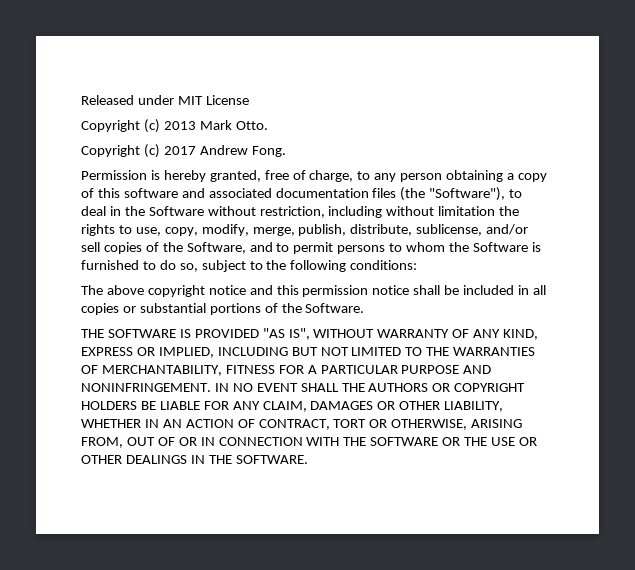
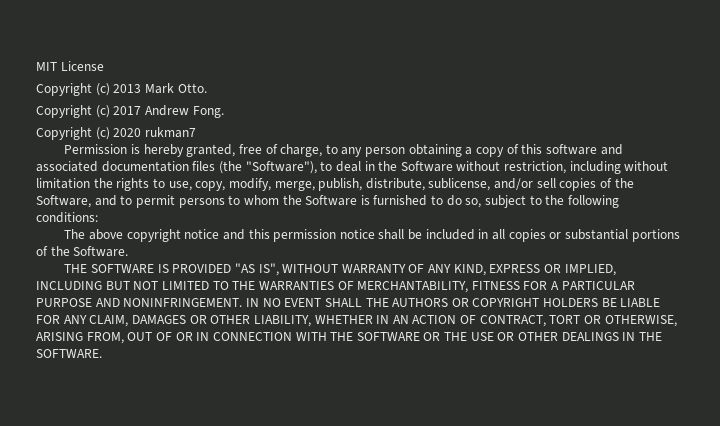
- Released under MIT License
+ MIT License
+ Copyright (c) 2020 rukman7

